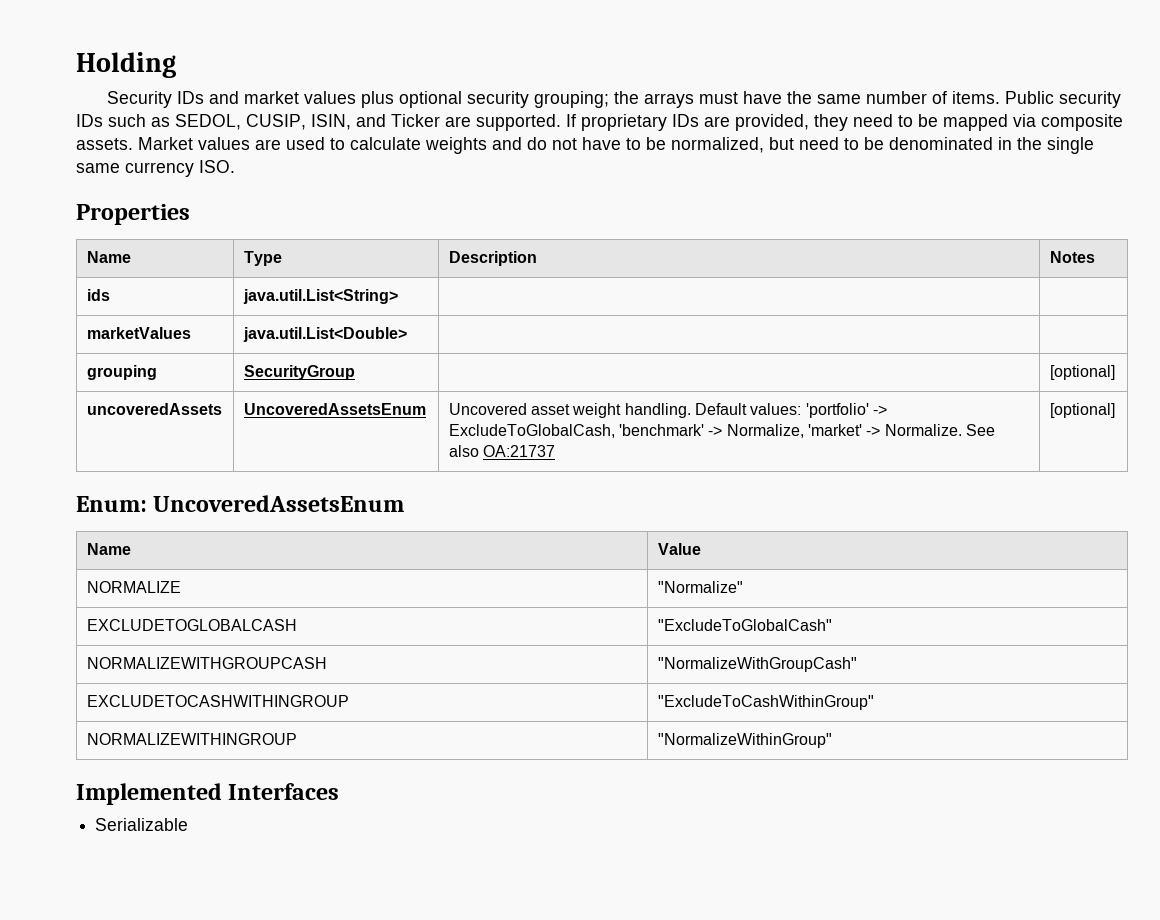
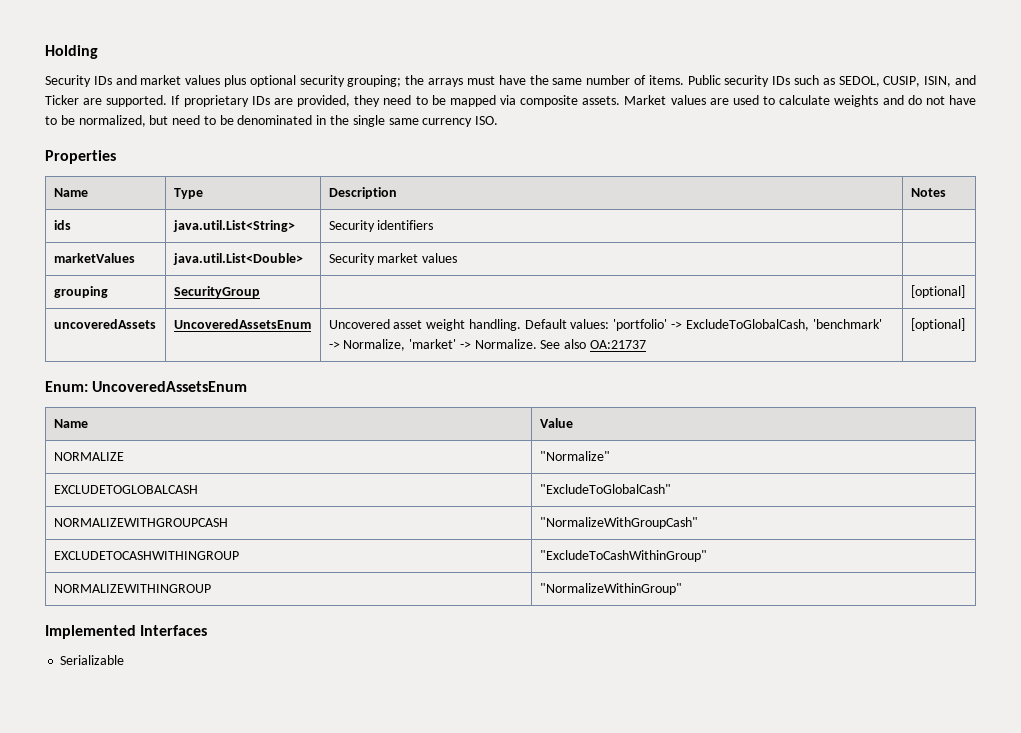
- ids | java.util.List<String> | |
+ ids | java.util.List<String> | Security identifiers |
- marketValues | java.util.List<Double> | |
+ marketValues | java.util.List<Double> | Security market values |

